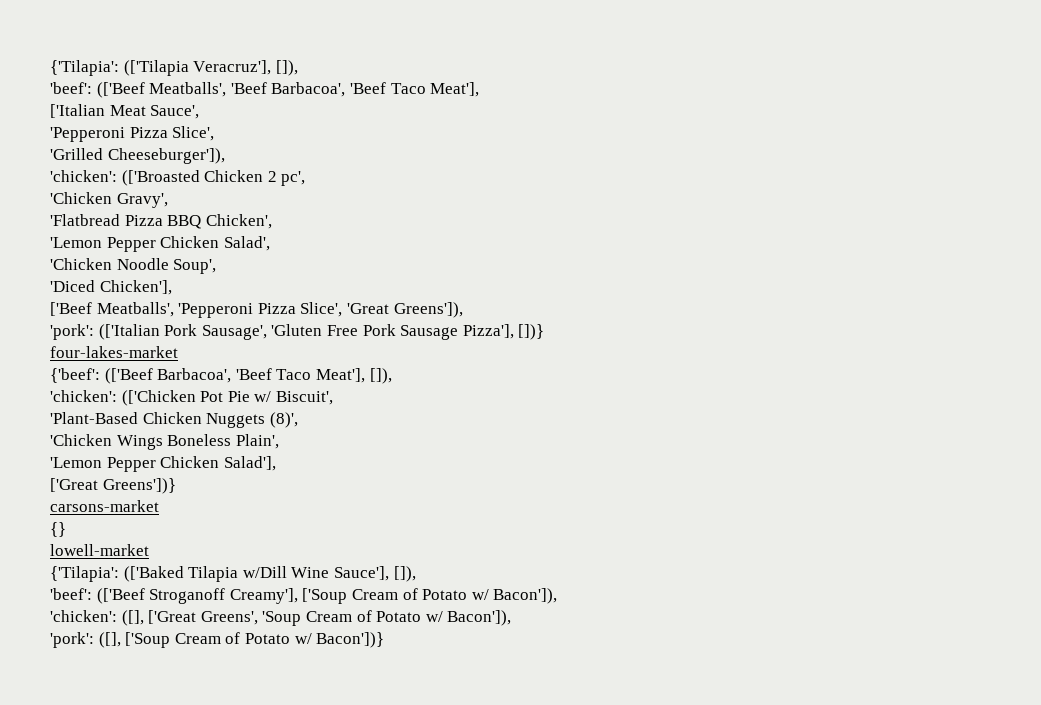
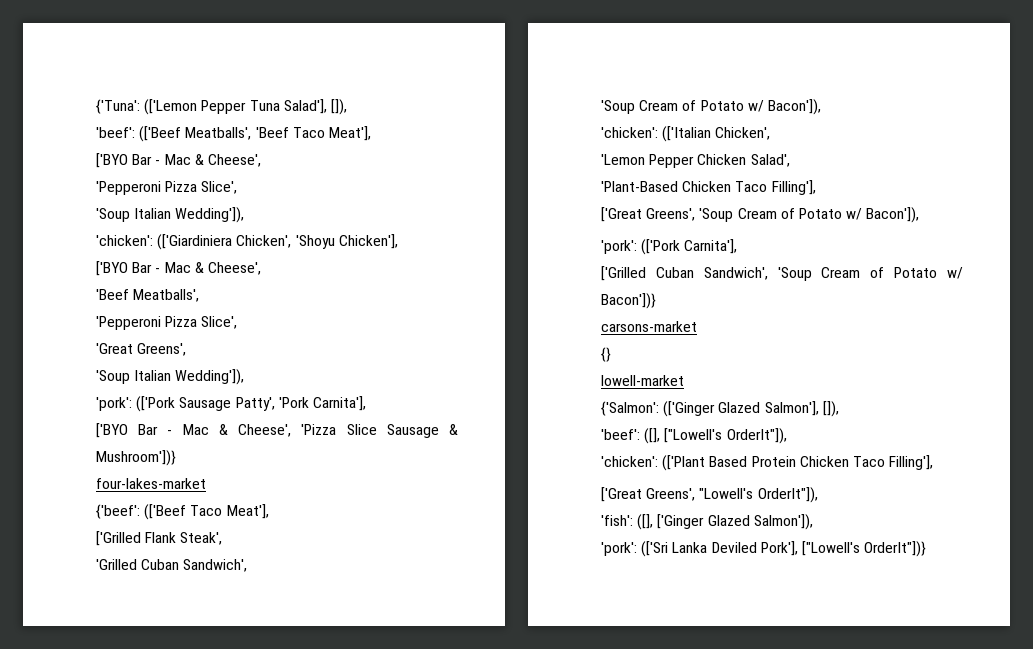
- {'Tilapia': (['Tilapia Veracruz'], []),
+ {'Tuna': (['Lemon Pepper Tuna Salad'], []),
- 'beef': (['Beef Meatballs', 'Beef Barbacoa', 'Beef Taco Meat'],
- ['Italian Meat Sauce',
+ 'beef': (['Beef Meatballs', 'Beef Taco Meat'],
+ ['BYO Bar - Mac & Cheese',
  'Pepperoni Pizza Slice',
- 'Grilled Cheeseburger']),
- 'chicken': (['Broasted Chicken 2 pc',
- 'Chicken Gravy',
- 'Flatbread Pizza BBQ Chicken',
+ 'Soup Italian Wedding']),
+ 'chicken': (['Giardiniera Chicken', 'Shoyu Chicken'],
+ ['BYO Bar - Mac & Cheese',
+ 'Beef Meatballs',
+ 'Pepperoni Pizza Slice',
+ 'Great Greens',
+ 'Soup Italian Wedding']),
+ 'pork': (['Pork Sausage Patty', 'Pork Carnita'],
+ ['BYO Bar - Mac & Cheese', 'Pizza Slice Sausage & Mushroom'])}
+ four-lakes-market
+ {'beef': (['Beef Taco Meat'],
+ ['Grilled Flank Steak',
+ 'Grilled Cuban Sandwich',
+ 'Soup Cream of Potato w/ Bacon']),
+ 'chicken': (['Italian Chicken',
- 'Chicken Noodle Soup',
- 'Diced Chicken'],
- ['Beef Meatballs', 'Pepperoni Pizza Slice', 'Great Greens']),
- 'pork': (['Italian Pork Sausage', 'Gluten Free Pork Sausage Pizza'], [])}
- four-lakes-market
- {'beef': (['Beef Barbacoa', 'Beef Taco Meat'], []),
- 'chicken': (['Chicken Pot Pie w/ Biscuit',
- 'Plant-Based Chicken Nuggets (8)',
- 'Chicken Wings Boneless Plain',
- 'Lemon Pepper Chicken Salad'],
- ['Great Greens'])}
- carsons-market
- {}
- lowell-market
- {'Tilapia': (['Baked Tilapia w/Dill Wine Sauce'], []),
- 'beef': (['Beef Stroganoff Creamy'], ['Soup Cream of Potato w/ Bacon']),
- 'chicken': ([], ['Great Greens', 'Soup Cream of Potato w/ Bacon']),
+ 'Plant-Based Chicken Taco Filling'],
+ ['Great Greens', 'Soup Cream of Potato w/ Bacon']),
- 'pork': ([], ['Soup Cream of Potato w/ Bacon'])}
+ 'pork': (['Pork Carnita'],
+ ['Grilled Cuban Sandwich', 'Soup Cream of Potato w/ Bacon'])}
+ carsons-market
+ {}
+ lowell-market
+ {'Salmon': (['Ginger Glazed Salmon'], []),
+ 'beef': ([], ["Lowell's OrderIt"]),
+ 'chicken': (['Plant Based Protein Chicken Taco Filling'],
+ ['Great Greens', "Lowell's OrderIt"]),
+ 'fish': ([], ['Ginger Glazed Salmon']),
+ 'pork': (['Sri Lanka Deviled Pork'], ["Lowell's OrderIt"])}

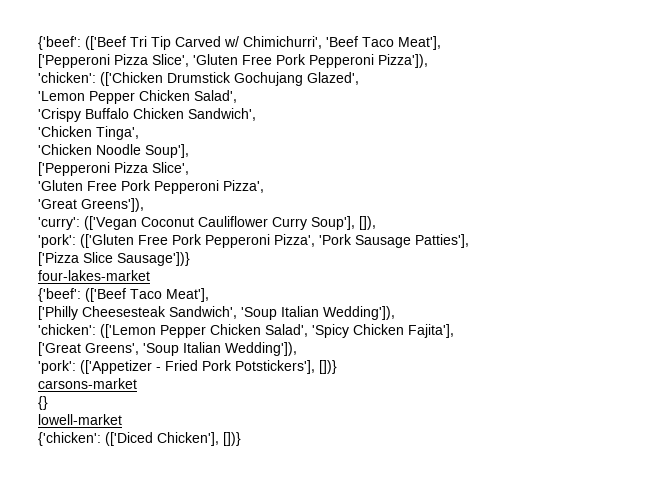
- {'Tuna': (['Lemon Pepper Tuna Salad'], []),
- 'beef': (['Beef Meatballs', 'Beef Taco Meat'],
- ['BYO Bar - Mac & Cheese',
- 'Pepperoni Pizza Slice',
- 'Soup Italian Wedding']),
- 'chicken': (['Giardiniera Chicken', 'Shoyu Chicken'],
- ['BYO Bar - Mac & Cheese',
- 'Beef Meatballs',
- 'Pepperoni Pizza Slice',
- 'Great Greens',
- 'Soup Italian Wedding']),
- 'pork': (['Pork Sausage Patty', 'Pork Carnita'],
- ['BYO Bar - Mac & Cheese', 'Pizza Slice Sausage & Mushroom'])}
+ {'beef': (['Beef Tri Tip Carved w/ Chimichurri', 'Beef Taco Meat'],
+ ['Pepperoni Pizza Slice', 'Gluten Free Pork Pepperoni Pizza']),
+ 'chicken': (['Chicken Drumstick Gochujang Glazed',
+ 'Lemon Pepper Chicken Salad',
+ 'Crispy Buffalo Chicken Sandwich',
+ 'Chicken Tinga',
+ 'Chicken Noodle Soup'],
+ ['Pepperoni Pizza Slice',
+ 'Gluten Free Pork Pepperoni Pizza',
+ 'Great Greens']),
+ 'curry': (['Vegan Coconut Cauliflower Curry Soup'], []),
+ 'pork': (['Gluten Free Pork Pepperoni Pizza', 'Pork Sausage Patties'],
+ ['Pizza Slice Sausage'])}
- ['Grilled Flank Steak',
- 'Grilled Cuban Sandwich',
- 'Soup Cream of Potato w/ Bacon']),
- 'chicken': (['Italian Chicken',
- 'Lemon Pepper Chicken Salad',
- 'Plant-Based Chicken Taco Filling'],
+ ['Philly Cheesesteak Sandwich', 'Soup Italian Wedding']),
+ 'chicken': (['Lemon Pepper Chicken Salad', 'Spicy Chicken Fajita'],
- ['Great Greens', 'Soup Cream of Potato w/ Bacon']),
- 'pork': (['Pork Carnita'],
- ['Grilled Cuban Sandwich', 'Soup Cream of Potato w/ Bacon'])}
+ ['Great Greens', 'Soup Italian Wedding']),
+ 'pork': (['Appetizer - Fried Pork Potstickers'], [])}
  carsons-market
  {}
  lowell-market
- {'Salmon': (['Ginger Glazed Salmon'], []),
- 'beef': ([], ["Lowell's OrderIt"]),
- 'chicken': (['Plant Based Protein Chicken Taco Filling'],
- ['Great Greens', "Lowell's OrderIt"]),
- 'fish': ([], ['Ginger Glazed Salmon']),
- 'pork': (['Sri Lanka Deviled Pork'], ["Lowell's OrderIt"])}
+ {'chicken': (['Diced Chicken'], [])}

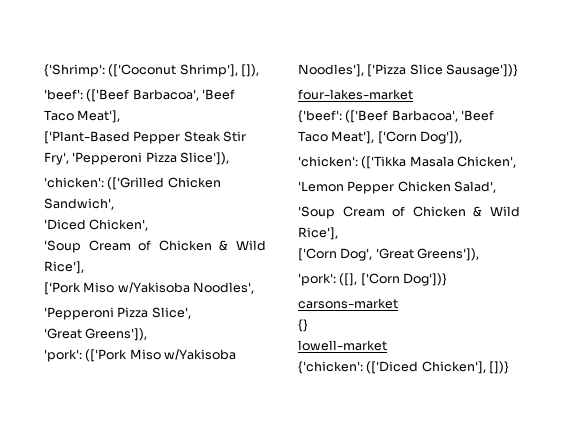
- {'beef': (['Beef Tri Tip Carved w/ Chimichurri', 'Beef Taco Meat'],
- ['Pepperoni Pizza Slice', 'Gluten Free Pork Pepperoni Pizza']),
- 'chicken': (['Chicken Drumstick Gochujang Glazed',
- 'Lemon Pepper Chicken Salad',
- 'Crispy Buffalo Chicken Sandwich',
- 'Chicken Tinga',
- 'Chicken Noodle Soup'],
- ['Pepperoni Pizza Slice',
- 'Gluten Free Pork Pepperoni Pizza',
+ {'Shrimp': (['Coconut Shrimp'], []),
+ 'beef': (['Beef Barbacoa', 'Beef Taco Meat'],
+ ['Plant-Based Pepper Steak Stir Fry', 'Pepperoni Pizza Slice']),
+ 'chicken': (['Grilled Chicken Sandwich',
+ 'Diced Chicken',
+ 'Soup Cream of Chicken & Wild Rice'],
+ ['Pork Miso w/Yakisoba Noodles',
+ 'Pepperoni Pizza Slice',
  'Great Greens']),
- 'curry': (['Vegan Coconut Cauliflower Curry Soup'], []),
- 'pork': (['Gluten Free Pork Pepperoni Pizza', 'Pork Sausage Patties'],
- ['Pizza Slice Sausage'])}
+ 'pork': (['Pork Miso w/Yakisoba Noodles'], ['Pizza Slice Sausage'])}
- {'beef': (['Beef Taco Meat'],
- ['Philly Cheesesteak Sandwich', 'Soup Italian Wedding']),
- 'chicken': (['Lemon Pepper Chicken Salad', 'Spicy Chicken Fajita'],
- ['Great Greens', 'Soup Italian Wedding']),
- 'pork': (['Appetizer - Fried Pork Potstickers'], [])}
+ {'beef': (['Beef Barbacoa', 'Beef Taco Meat'], ['Corn Dog']),
+ 'chicken': (['Tikka Masala Chicken',
+ 'Lemon Pepper Chicken Salad',
+ 'Soup Cream of Chicken & Wild Rice'],
+ ['Corn Dog', 'Great Greens']),
+ 'pork': ([], ['Corn Dog'])}

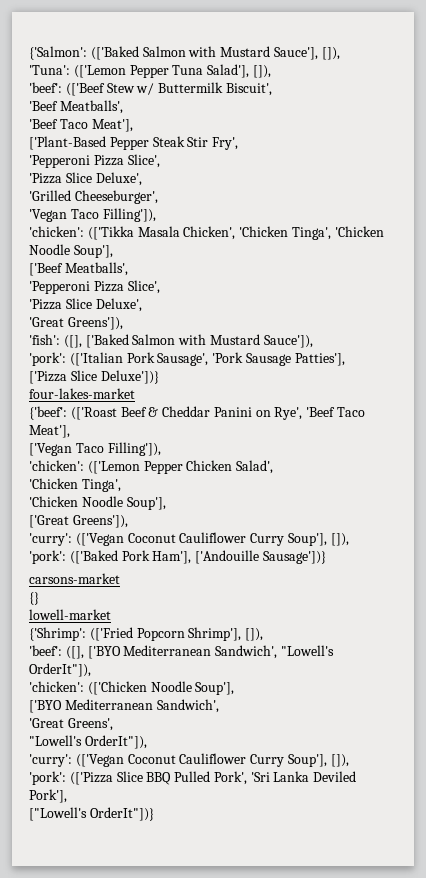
- {'Shrimp': (['Coconut Shrimp'], []),
- 'beef': (['Beef Barbacoa', 'Beef Taco Meat'],
+ {'Salmon': (['Baked Salmon with Mustard Sauce'], []),
+ 'Tuna': (['Lemon Pepper Tuna Salad'], []),
+ 'beef': (['Beef Stew w/ Buttermilk Biscuit',
+ 'Beef Meatballs',
+ 'Beef Taco Meat'],
- ['Plant-Based Pepper Steak Stir Fry', 'Pepperoni Pizza Slice']),
- 'chicken': (['Grilled Chicken Sandwich',
- 'Diced Chicken',
- 'Soup Cream of Chicken & Wild Rice'],
- ['Pork Miso w/Yakisoba Noodles',
+ ['Plant-Based Pepper Steak Stir Fry',
  'Pepperoni Pizza Slice',
+ 'Pizza Slice Deluxe',
+ 'Grilled Cheeseburger',
+ 'Vegan Taco Filling']),
+ 'chicken': (['Tikka Masala Chicken', 'Chicken Tinga', 'Chicken Noodle Soup'],
+ ['Beef Meatballs',
+ 'Pepperoni Pizza Slice',
+ 'Pizza Slice Deluxe',
  'Great Greens']),
- 'pork': (['Pork Miso w/Yakisoba Noodles'], ['Pizza Slice Sausage'])}
+ 'fish': ([], ['Baked Salmon with Mustard Sauce']),
+ 'pork': (['Italian Pork Sausage', 'Pork Sausage Patties'],
+ ['Pizza Slice Deluxe'])}
  four-lakes-market
- {'beef': (['Beef Barbacoa', 'Beef Taco Meat'], ['Corn Dog']),
- 'chicken': (['Tikka Masala Chicken',
- 'Lemon Pepper Chicken Salad',
- 'Soup Cream of Chicken & Wild Rice'],
- ['Corn Dog', 'Great Greens']),
- 'pork': ([], ['Corn Dog'])}
+ {'beef': (['Roast Beef & Cheddar Panini on Rye', 'Beef Taco Meat'],
+ ['Vegan Taco Filling']),
+ 'chicken': (['Lemon Pepper Chicken Salad',
+ 'Chicken Tinga',
+ 'Chicken Noodle Soup'],
+ ['Great Greens']),
+ 'curry': (['Vegan Coconut Cauliflower Curry Soup'], []),
+ 'pork': (['Baked Pork Ham'], ['Andouille Sausage'])}
  carsons-market
  {}
  lowell-market
- {'chicken': (['Diced Chicken'], [])}
+ {'Shrimp': (['Fried Popcorn Shrimp'], []),
+ 'beef': ([], ['BYO Mediterranean Sandwich', "Lowell's OrderIt"]),
+ 'chicken': (['Chicken Noodle Soup'],
+ ['BYO Mediterranean Sandwich',
+ 'Great Greens',
+ "Lowell's OrderIt"]),
+ 'curry': (['Vegan Coconut Cauliflower Curry Soup'], []),
+ 'pork': (['Pizza Slice BBQ Pulled Pork', 'Sri Lanka Deviled Pork'],
+ ["Lowell's OrderIt"])}

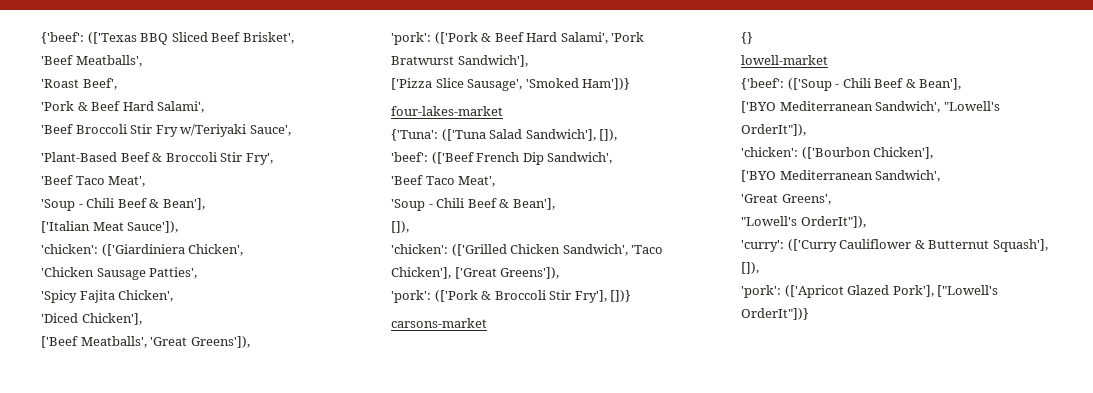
- {'Salmon': (['Baked Salmon with Mustard Sauce'], []),
- 'Tuna': (['Lemon Pepper Tuna Salad'], []),
- 'beef': (['Beef Stew w/ Buttermilk Biscuit',
+ {'beef': (['Texas BBQ Sliced Beef Brisket',
  'Beef Meatballs',
- 'Beef Taco Meat'],
- ['Plant-Based Pepper Steak Stir Fry',
- 'Pepperoni Pizza Slice',
- 'Pizza Slice Deluxe',
- 'Grilled Cheeseburger',
- 'Vegan Taco Filling']),
- 'chicken': (['Tikka Masala Chicken', 'Chicken Tinga', 'Chicken Noodle Soup'],
- ['Beef Meatballs',
- 'Pepperoni Pizza Slice',
- 'Pizza Slice Deluxe',
- 'Great Greens']),
- 'fish': ([], ['Baked Salmon with Mustard Sauce']),
- 'pork': (['Italian Pork Sausage', 'Pork Sausage Patties'],
- ['Pizza Slice Deluxe'])}
+ 'Roast Beef',
+ 'Pork & Beef Hard Salami',
+ 'Beef Broccoli Stir Fry w/Teriyaki Sauce',
+ 'Plant-Based Beef & Broccoli Stir Fry',
+ 'Beef Taco Meat',
+ 'Soup - Chili Beef & Bean'],
+ ['Italian Meat Sauce']),
+ 'chicken': (['Giardiniera Chicken',
+ 'Chicken Sausage Patties',
+ 'Spicy Fajita Chicken',
+ 'Diced Chicken'],
+ ['Beef Meatballs', 'Great Greens']),
+ 'pork': (['Pork & Beef Hard Salami', 'Pork Bratwurst Sandwich'],
+ ['Pizza Slice Sausage', 'Smoked Ham'])}
  four-lakes-market
- {'beef': (['Roast Beef & Cheddar Panini on Rye', 'Beef Taco Meat'],
- ['Vegan Taco Filling']),
- 'chicken': (['Lemon Pepper Chicken Salad',
- 'Chicken Tinga',
- 'Chicken Noodle Soup'],
- ['Great Greens']),
- 'curry': (['Vegan Coconut Cauliflower Curry Soup'], []),
- 'pork': (['Baked Pork Ham'], ['Andouille Sausage'])}
+ {'Tuna': (['Tuna Salad Sandwich'], []),
+ 'beef': (['Beef French Dip Sandwich',
+ 'Beef Taco Meat',
+ 'Soup - Chili Beef & Bean'],
+ []),
+ 'chicken': (['Grilled Chicken Sandwich', 'Taco Chicken'], ['Great Greens']),
+ 'pork': (['Pork & Broccoli Stir Fry'], [])}
  carsons-market
  {}
  lowell-market
- {'Shrimp': (['Fried Popcorn Shrimp'], []),
- 'beef': ([], ['BYO Mediterranean Sandwich', "Lowell's OrderIt"]),
+ {'beef': (['Soup - Chili Beef & Bean'],
+ ['BYO Mediterranean Sandwich', "Lowell's OrderIt"]),
- 'chicken': (['Chicken Noodle Soup'],
+ 'chicken': (['Bourbon Chicken'],
  'Great Greens',
  "Lowell's OrderIt"]),
- 'curry': (['Vegan Coconut Cauliflower Curry Soup'], []),
- 'pork': (['Pizza Slice BBQ Pulled Pork', 'Sri Lanka Deviled Pork'],
- ["Lowell's OrderIt"])}
+ 'curry': (['Curry Cauliflower & Butternut Squash'], []),
+ 'pork': (['Apricot Glazed Pork'], ["Lowell's OrderIt"])}

